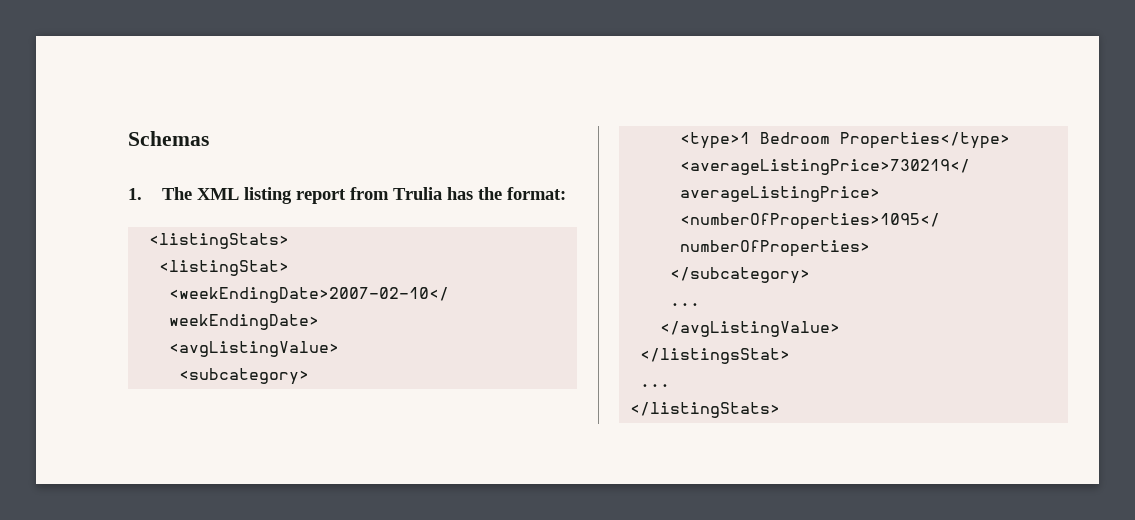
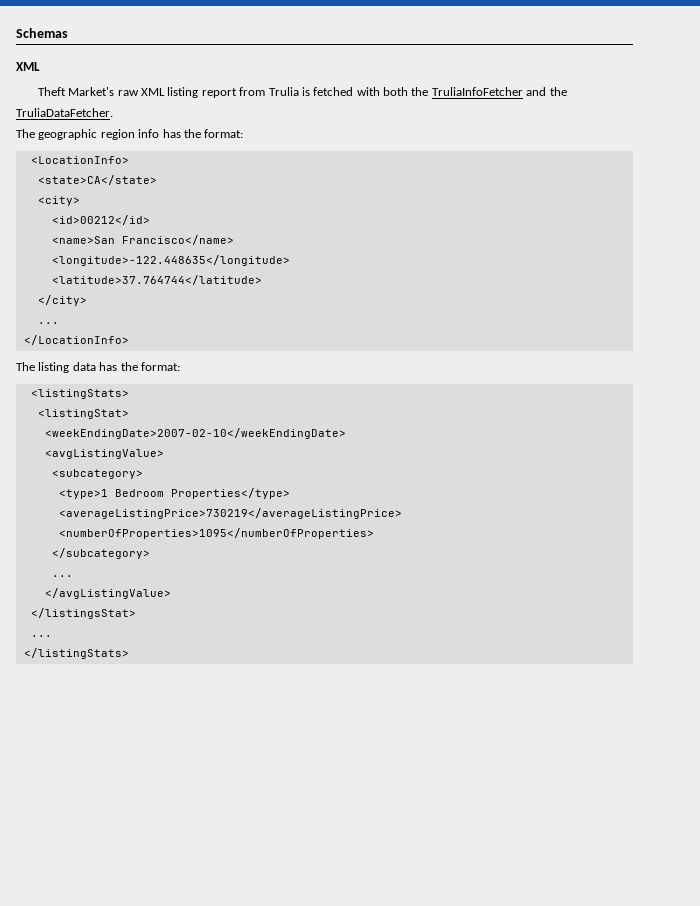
  Schemas
- 1. The XML listing report from Trulia has the format:
+ XML
+ Theft Market's raw XML listing report from Trulia is fetched with both the TruliaInfoFetcher and the TruliaDataFetcher.
+ The geographic region info has the format:
+ <LocationInfo>
+ <state>CA</state>
+ <city>
+ <id>00212</id>
+ <name>San Francisco</name>
+ <longitude>-122.448635</longitude>
+ <latitude>37.764744</latitude>
+ </city>
+ ...
+ </LocationInfo>
+ The listing data has the format:

